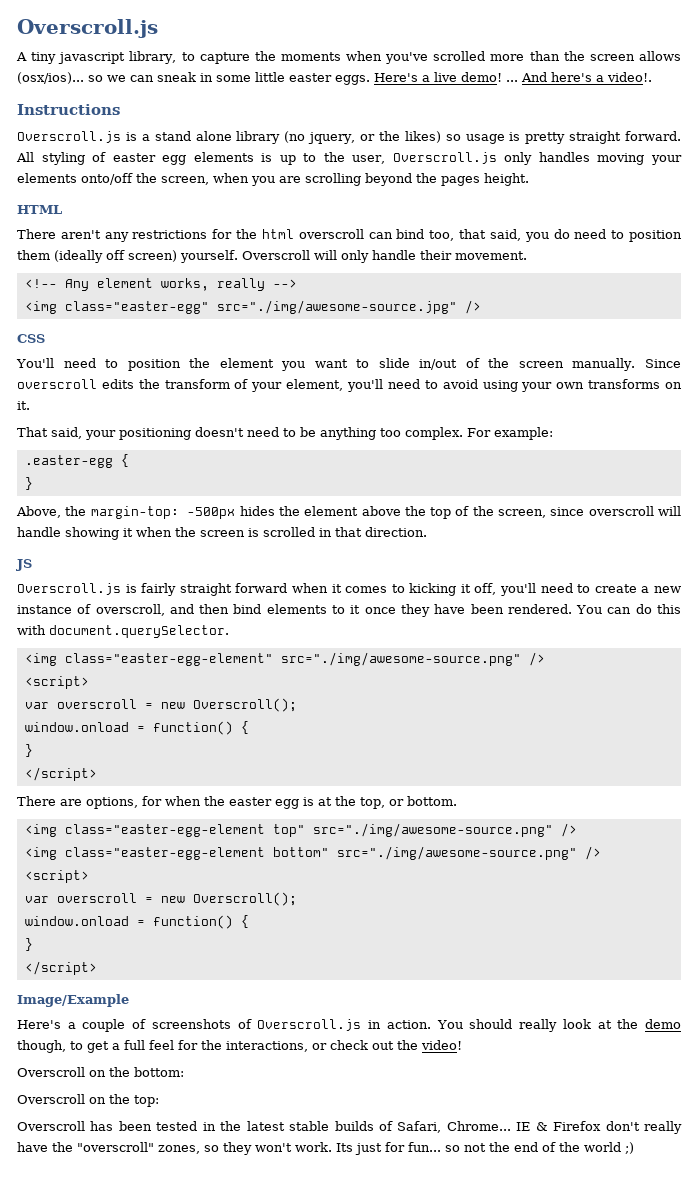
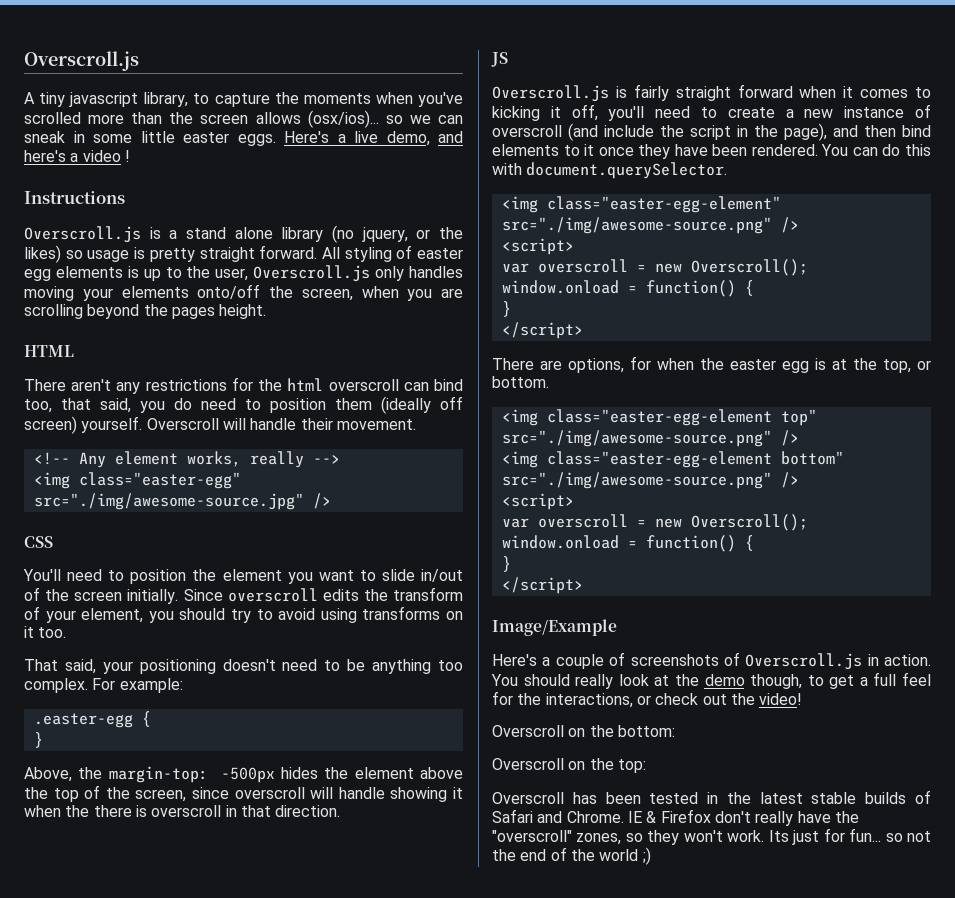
- Here's a live demo! ... And here's a video!.
+ Here's a live demo, and here's a video !
- Overscroll will only handle their movement.
+ Overscroll will handle their movement.
- You'll need to position the element you want to slide in/out of the screen manually.
+ You'll need to position the element you want to slide in/out of the screen initially.
- Since overscroll edits the transform of your element, you'll need to avoid using your own transforms on it.
+ Since overscroll edits the transform of your element, you should try to avoid using transforms on it too.
- Above, the margin-top: -500px hides the element above the top of the screen, since overscroll will handle showing it when the screen is scrolled in that direction.
+ Above, the margin-top: -500px hides the element above the top of the screen, since overscroll will handle showing it when the there is overscroll in that direction.
- Overscroll.js is fairly straight forward when it comes to kicking it off, you'll need to create a new instance of overscroll, and then bind elements to it once they have been rendered.
+ Overscroll.js is fairly straight forward when it comes to kicking it off, you'll need to create a new instance of overscroll (and include the script in the page), and then bind elements to it once they have been rendered.
- Overscroll has been tested in the latest stable builds of Safari, Chrome...
+ Overscroll has been tested in the latest stable builds of Safari and Chrome.

